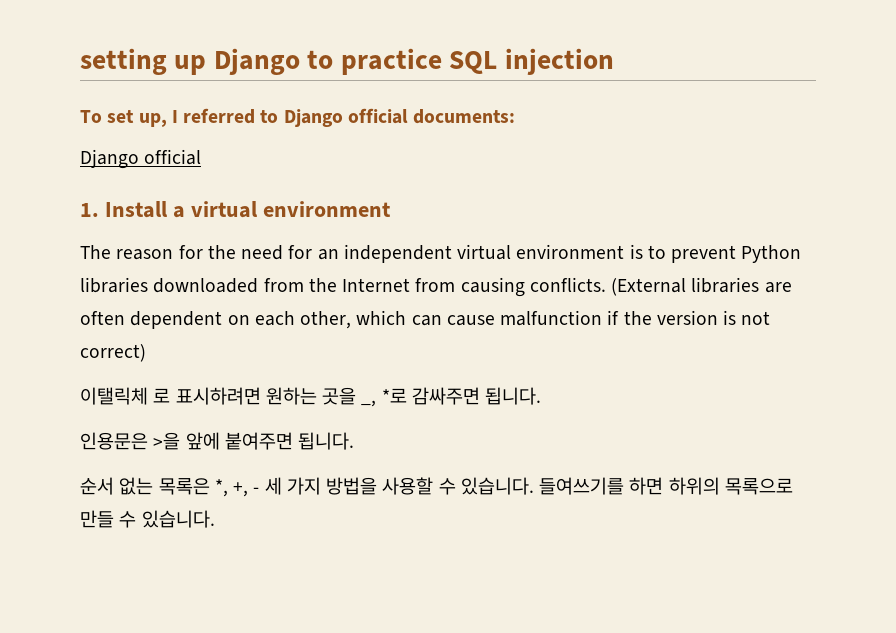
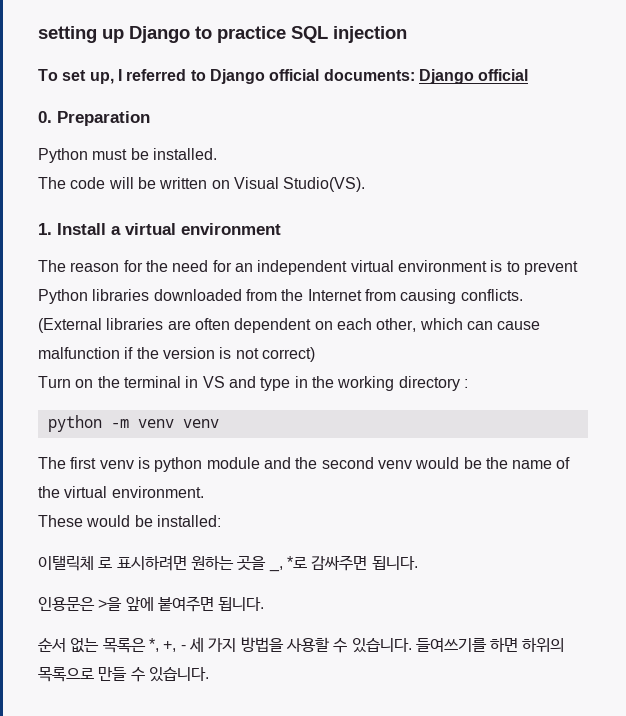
- To set up, I referred to Django official documents:
- Django official
+ To set up, I referred to Django official documents: Django official
+ 0. Preparation
+ Python must be installed.
+ The code will be written on Visual Studio(VS).
+ Turn on the terminal in VS and type in the working directory :
+ python -m venv venv
+ The first venv is python module and the second venv would be the name of the virtual environment.
+ These would be installed:

